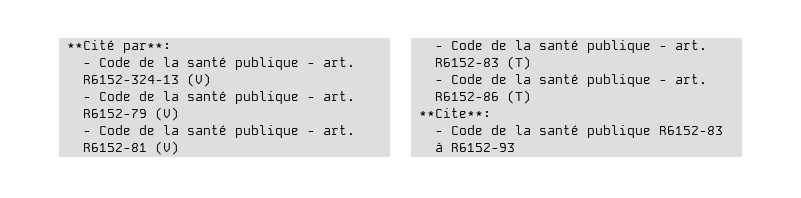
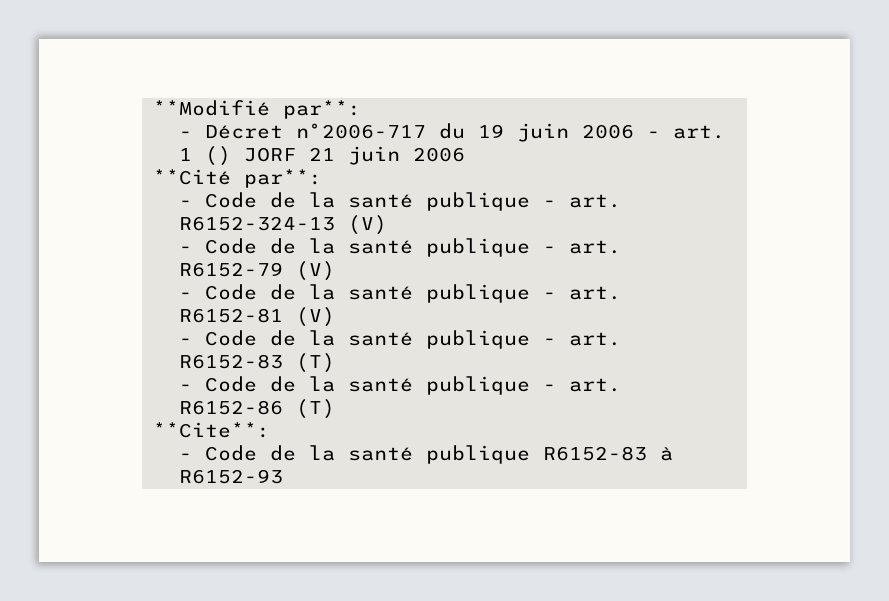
+ **Modifié par**:
+ - Décret n°2006-717 du 19 juin 2006 - art. 1 () JORF 21 juin 2006

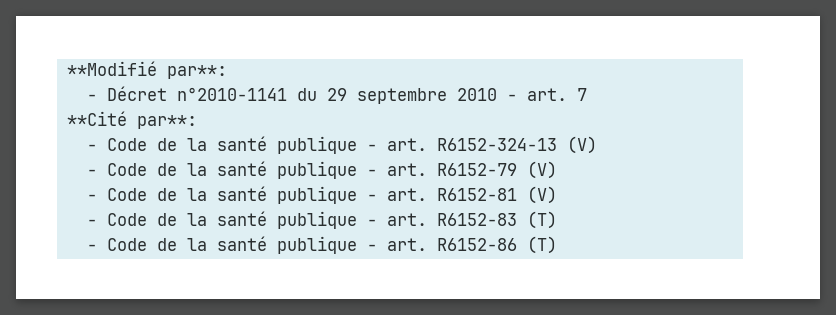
- - Décret n°2006-717 du 19 juin 2006 - art. 1 () JORF 21 juin 2006
+ - Décret n°2010-1141 du 29 septembre 2010 - art. 7
- **Cite**:
- - Code de la santé publique R6152-83 à R6152-93

